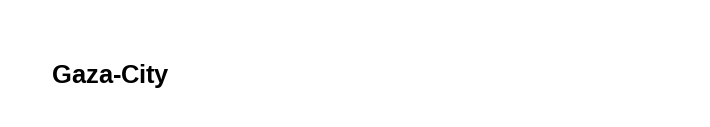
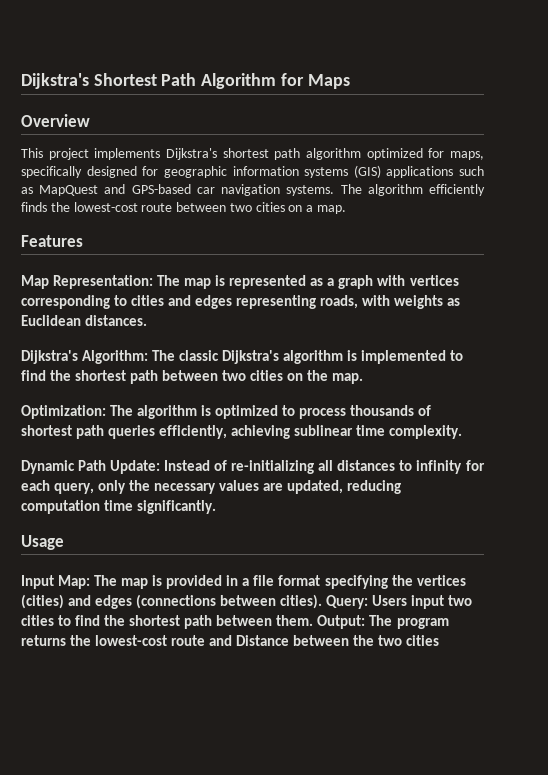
- Gaza-City
+ Dijkstra's Shortest Path Algorithm for Maps
+ Overview
+ This project implements Dijkstra's shortest path algorithm optimized for maps, specifically designed for geographic information systems (GIS) applications such as MapQuest and GPS-based car navigation systems. The algorithm efficiently finds the lowest-cost route between two cities on a map.
+ Features
+ Map Representation: The map is represented as a graph with vertices corresponding to cities and edges representing roads, with weights as Euclidean distances.
+ Dijkstra's Algorithm: The classic Dijkstra's algorithm is implemented to find the shortest path between two cities on the map.
+ Optimization: The algorithm is optimized to process thousands of shortest path queries efficiently, achieving sublinear time complexity.
+ Dynamic Path Update: Instead of re-initializing all distances to infinity for each query, only the necessary values are updated, reducing computation time significantly.
+ Usage
+ Input Map: The map is provided in a file format specifying the vertices (cities) and edges (connections between cities). Query: Users input two cities to find the shortest path between them. Output: The program returns the lowest-cost route and Distance between the two cities

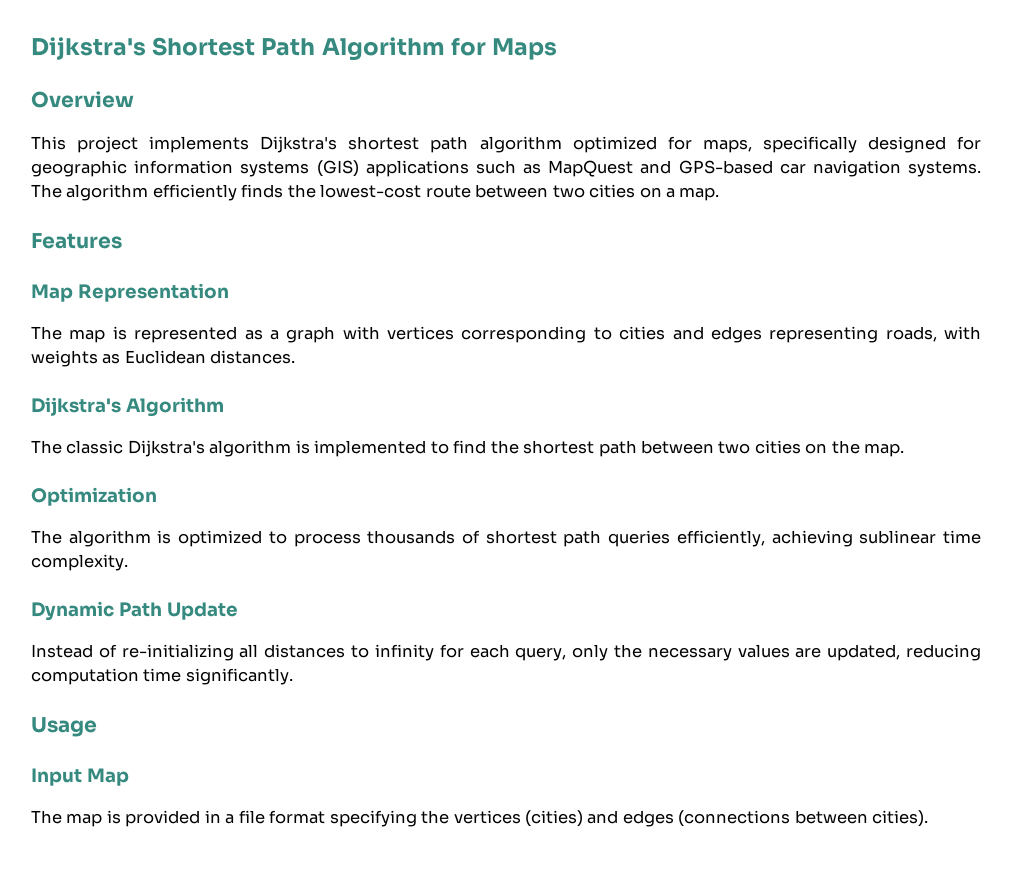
- Map Representation: The map is represented as a graph with vertices corresponding to cities and edges representing roads, with weights as Euclidean distances.
+ Map Representation
+ The map is represented as a graph with vertices corresponding to cities and edges representing roads, with weights as Euclidean distances.
- Dijkstra's Algorithm: The classic Dijkstra's algorithm is implemented to find the shortest path between two cities on the map.
+ Dijkstra's Algorithm
+ The classic Dijkstra's algorithm is implemented to find the shortest path between two cities on the map.
- Optimization: The algorithm is optimized to process thousands of shortest path queries efficiently, achieving sublinear time complexity.
+ Optimization
+ The algorithm is optimized to process thousands of shortest path queries efficiently, achieving sublinear time complexity.
- Dynamic Path Update: Instead of re-initializing all distances to infinity for each query, only the necessary values are updated, reducing computation time significantly.
+ Dynamic Path Update
+ Instead of re-initializing all distances to infinity for each query, only the necessary values are updated, reducing computation time significantly.
- Input Map: The map is provided in a file format specifying the vertices (cities) and edges (connections between cities). Query: Users input two cities to find the shortest path between them. Output: The program returns the lowest-cost route and Distance between the two cities
+ Input Map
+ The map is provided in a file format specifying the vertices (cities) and edges (connections between cities).

